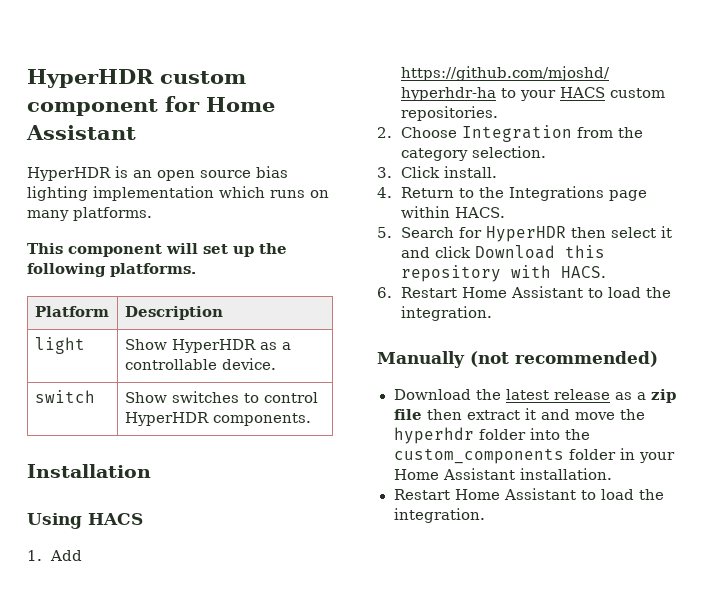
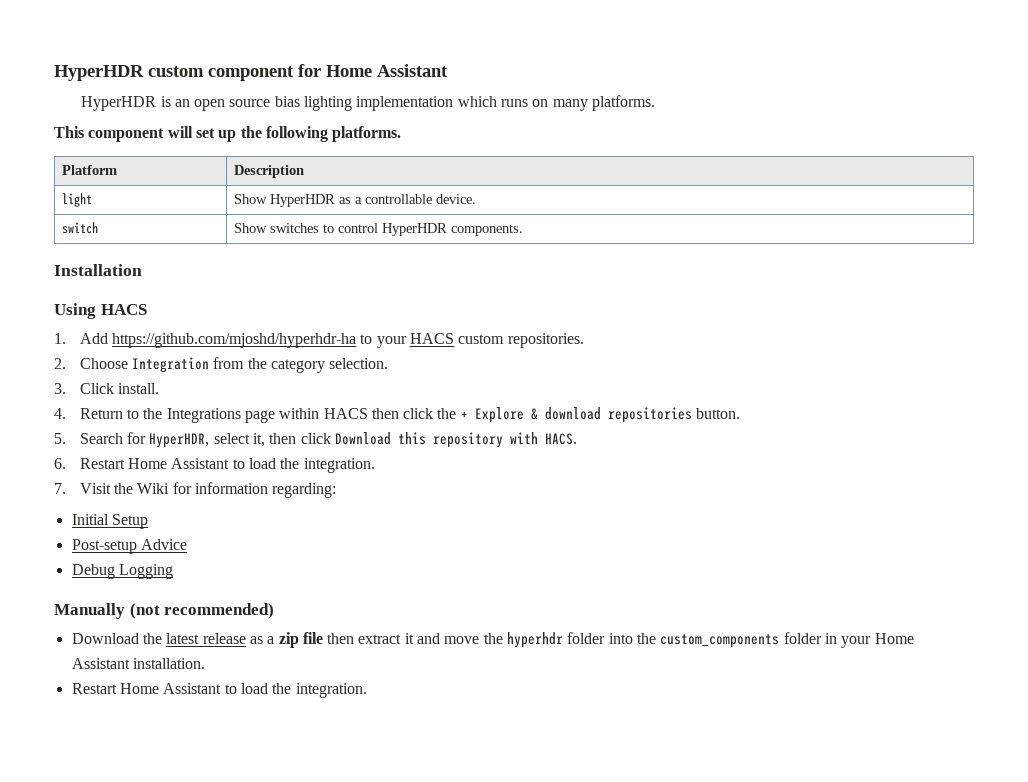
- 4. Return to the Integrations page within HACS.
- 5. Search for HyperHDR then select it and click Download this repository with HACS.
+ 4. Return to the Integrations page within HACS then click the + Explore & download repositories button.
+ 5. Search for HyperHDR, select it, then click Download this repository with HACS.
+ 7. Visit the Wiki for information regarding:
+ Initial Setup
+ Post-setup Advice
+ Debug Logging

